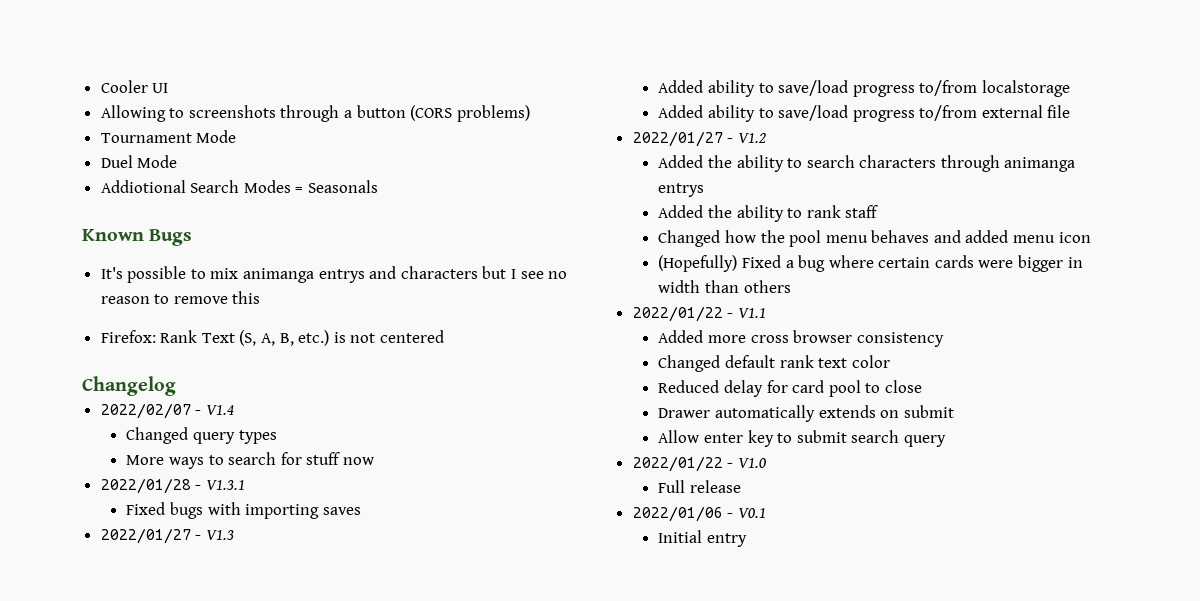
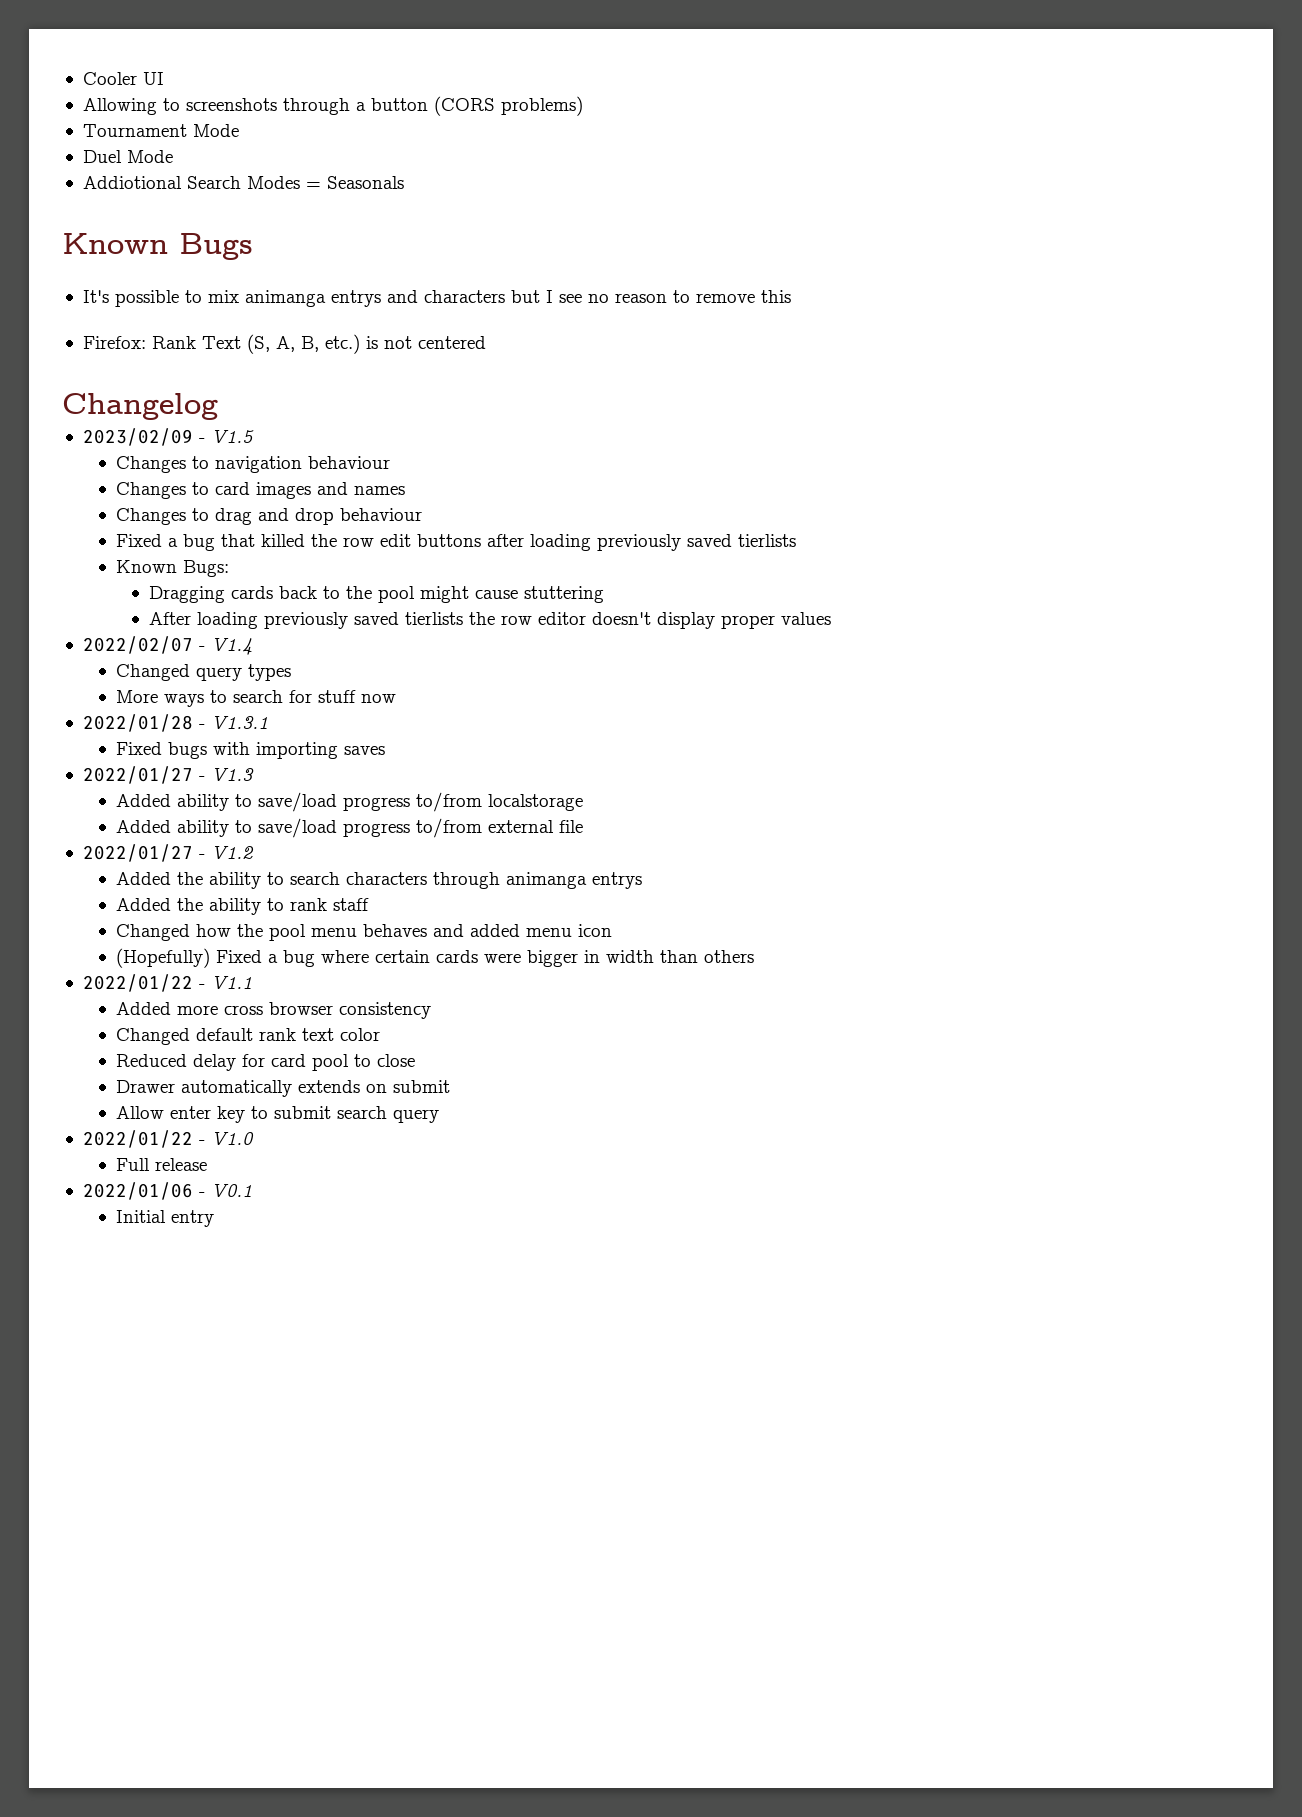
+ 2023/02/09 - V1.5
+ Changes to navigation behaviour
+ Changes to card images and names
+ Changes to drag and drop behaviour
+ Fixed a bug that killed the row edit buttons after loading previously saved tierlists
+ Known Bugs:
+ Dragging cards back to the pool might cause stuttering
+ After loading previously saved tierlists the row editor doesn't display proper values

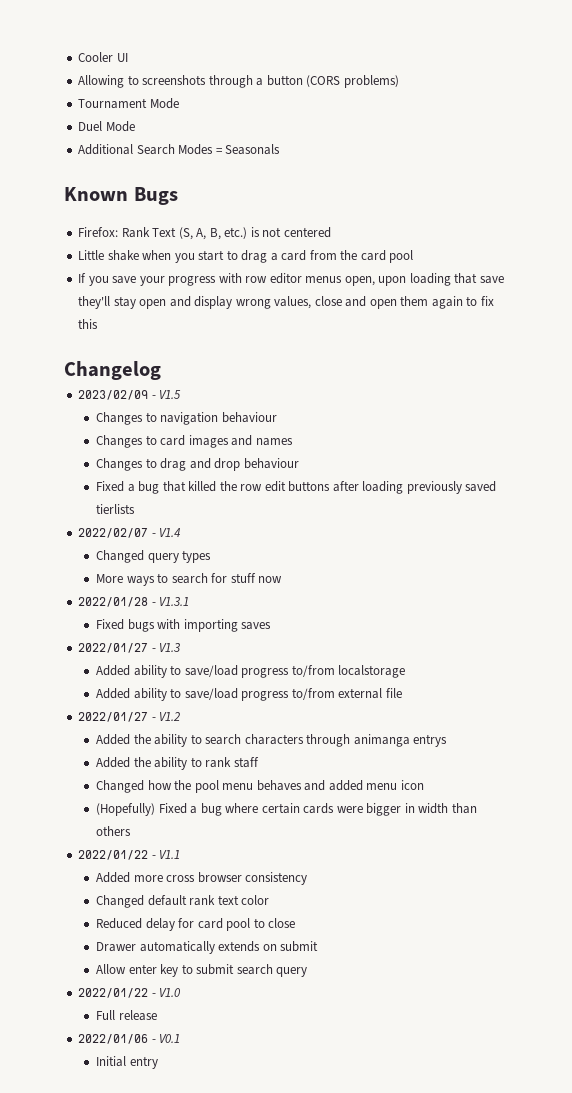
- Addiotional Search Modes = Seasonals
+ Additional Search Modes = Seasonals
- It's possible to mix animanga entrys and characters but I see no reason to remove this
+ Little shake when you start to drag a card from the card pool
+ If you save your progress with row editor menus open, upon loading that save they'll stay open and display wrong values, close and open them again to fix this
- Known Bugs:
- Dragging cards back to the pool might cause stuttering
- After loading previously saved tierlists the row editor doesn't display proper values

